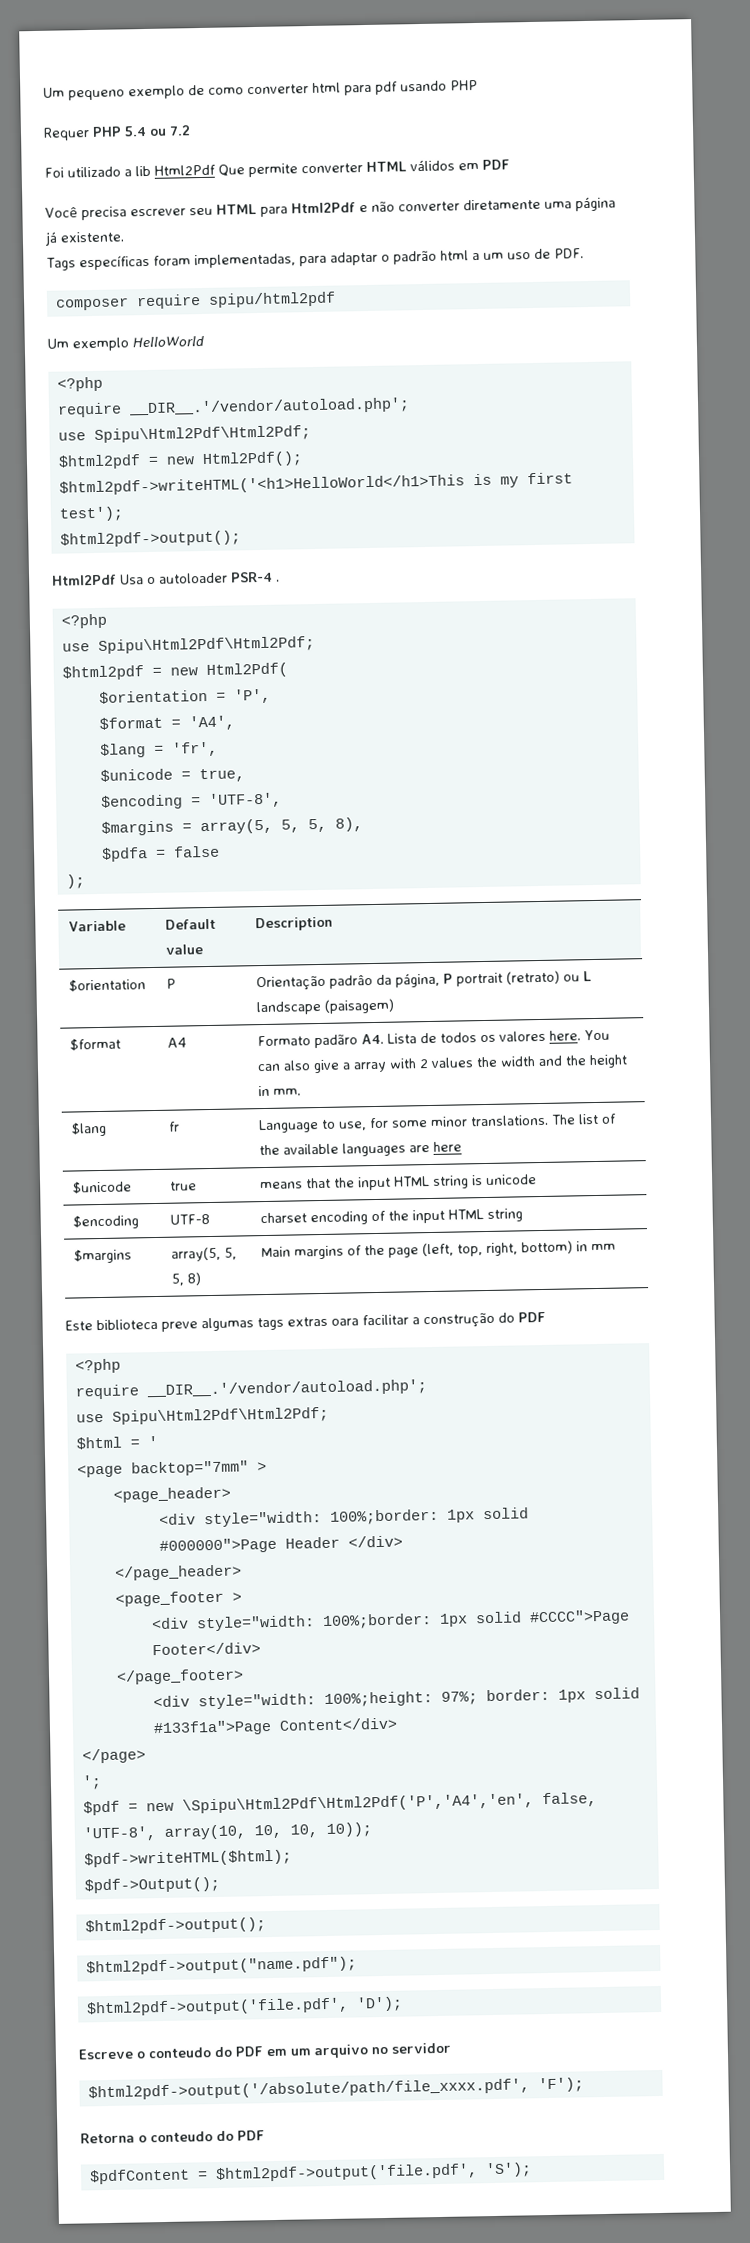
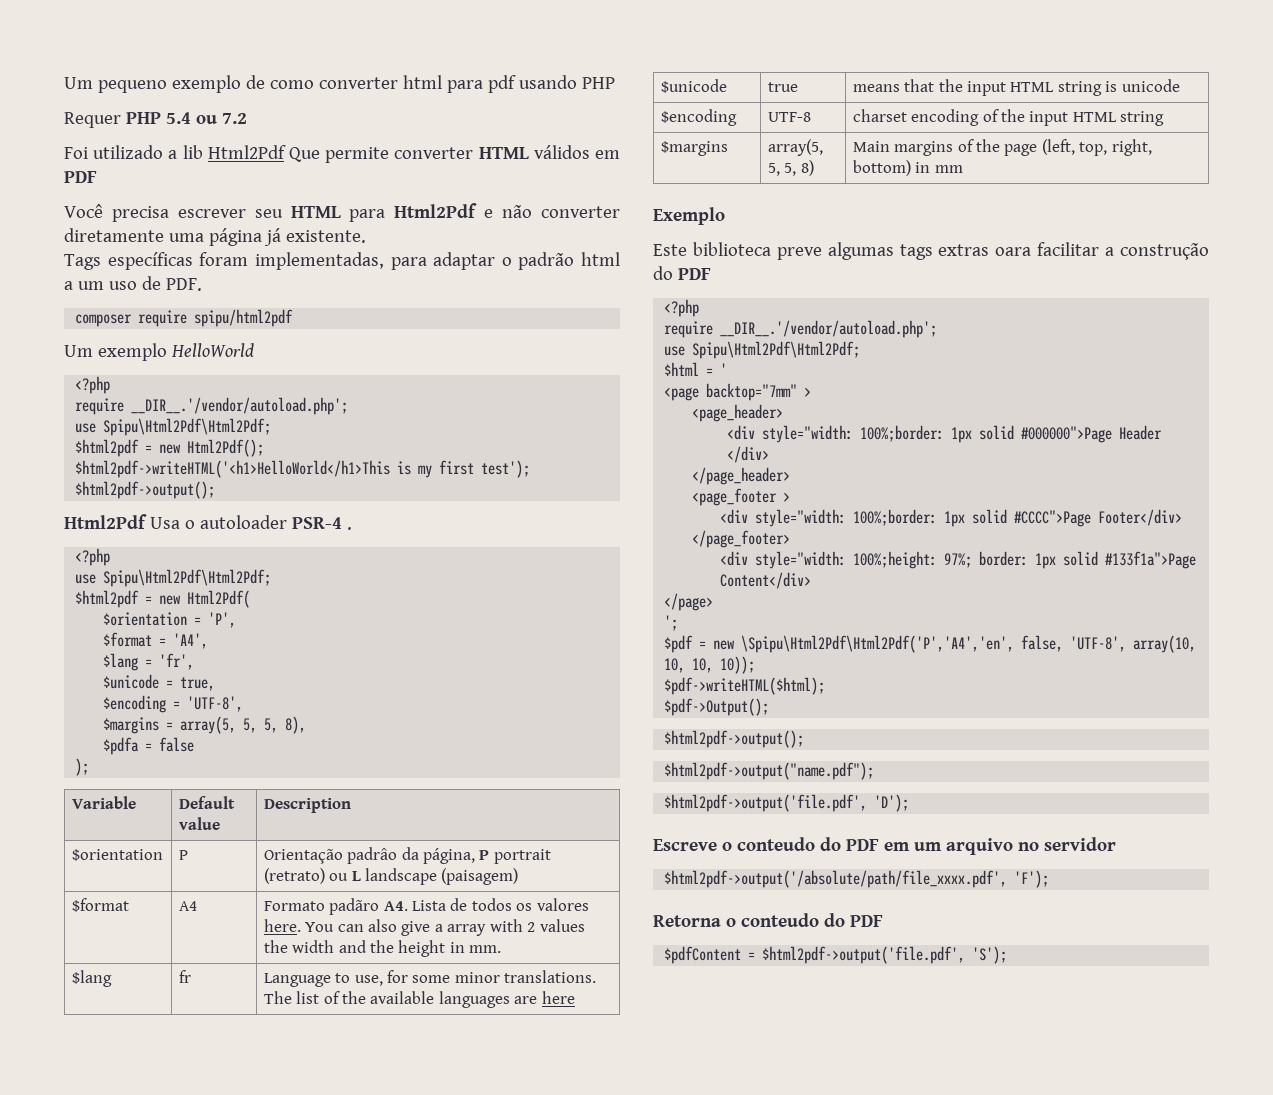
+ Exemplo

